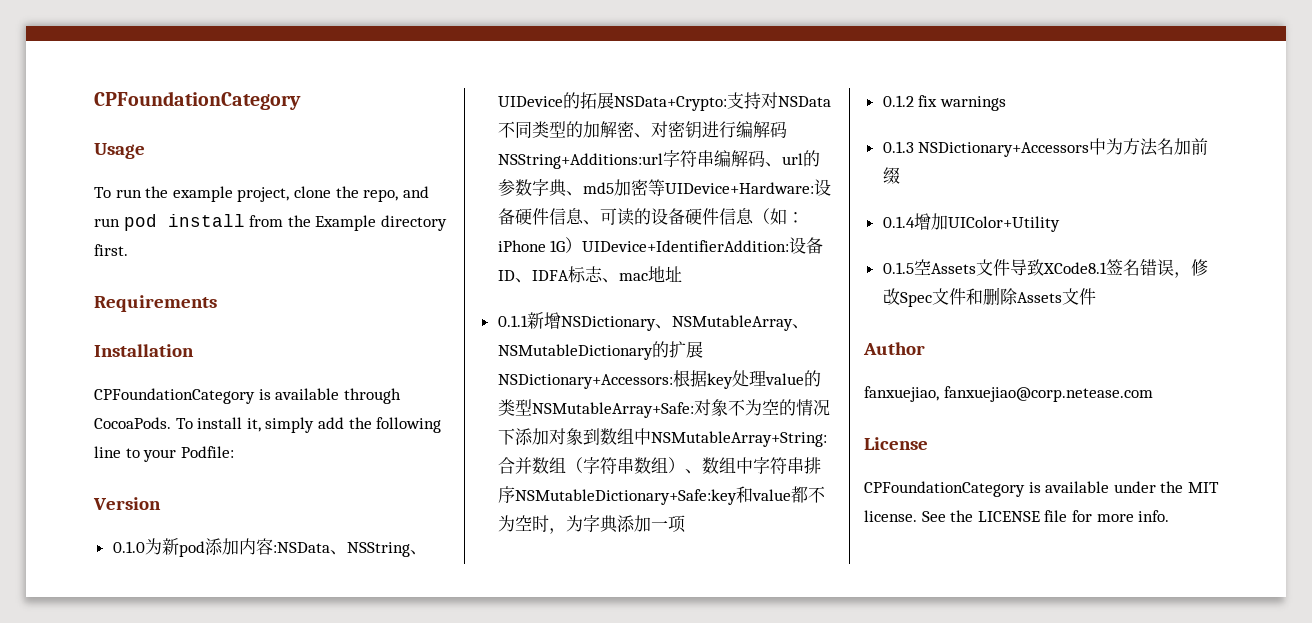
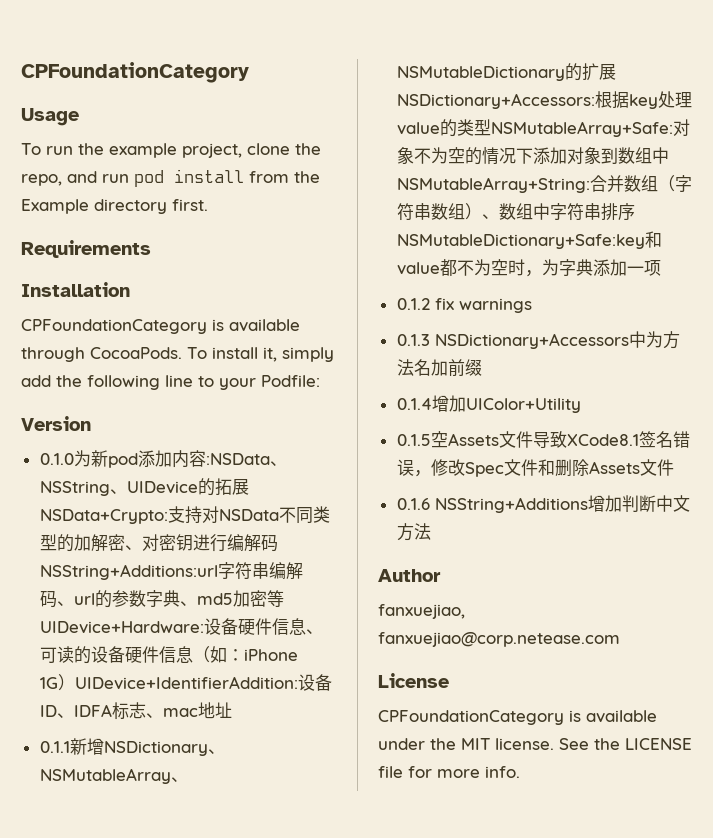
+ 0.1.6 NSString+Additions增加判断中文方法

